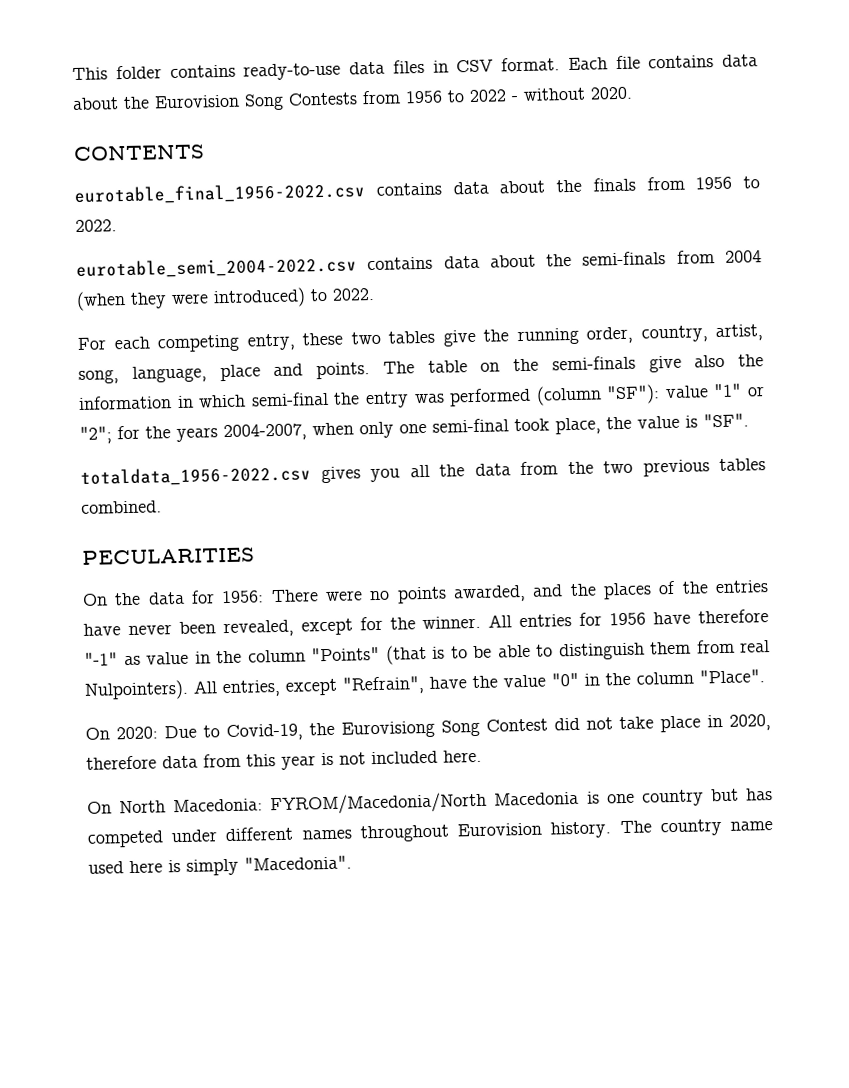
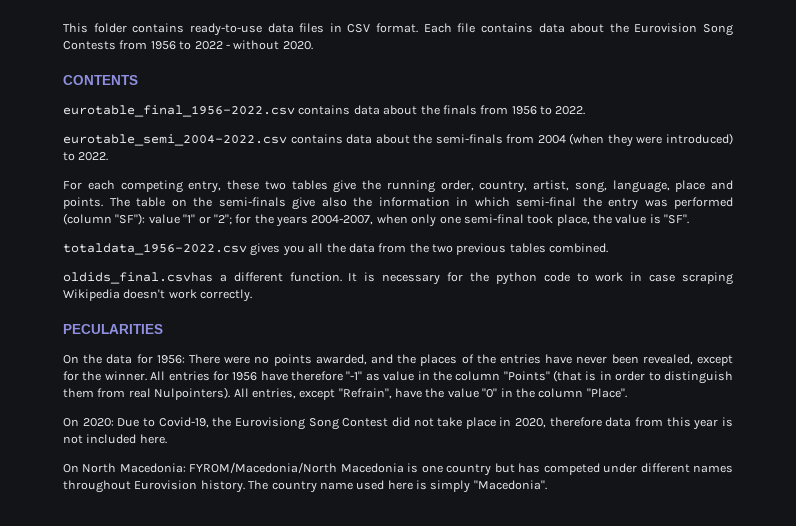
+ oldids_final.csvhas a different function. It is necessary for the python code to work in case scraping Wikipedia doesn't work correctly.
- All entries for 1956 have therefore "-1" as value in the column "Points" (that is to be able to distinguish them from real Nulpointers).
+ All entries for 1956 have therefore "-1" as value in the column "Points" (that is in order to distinguish them from real Nulpointers).

